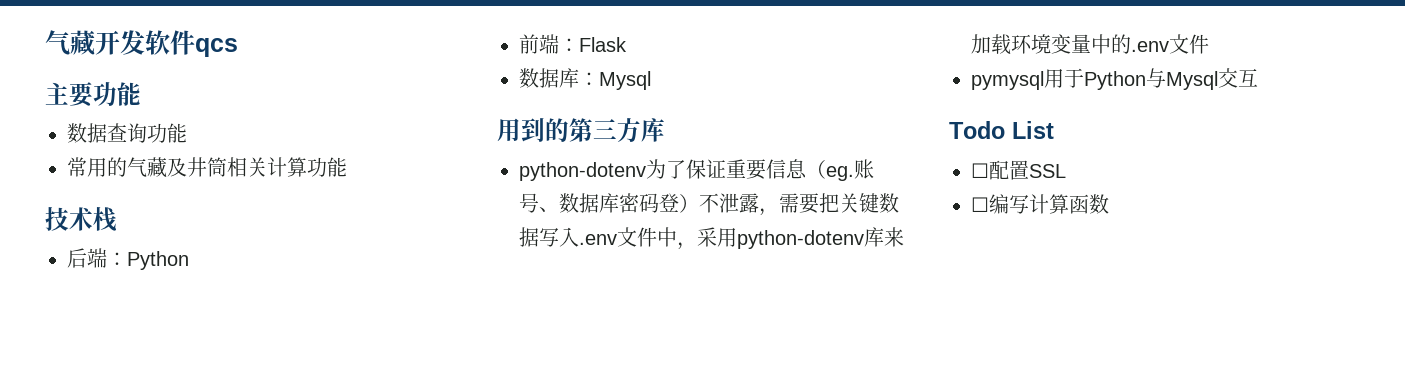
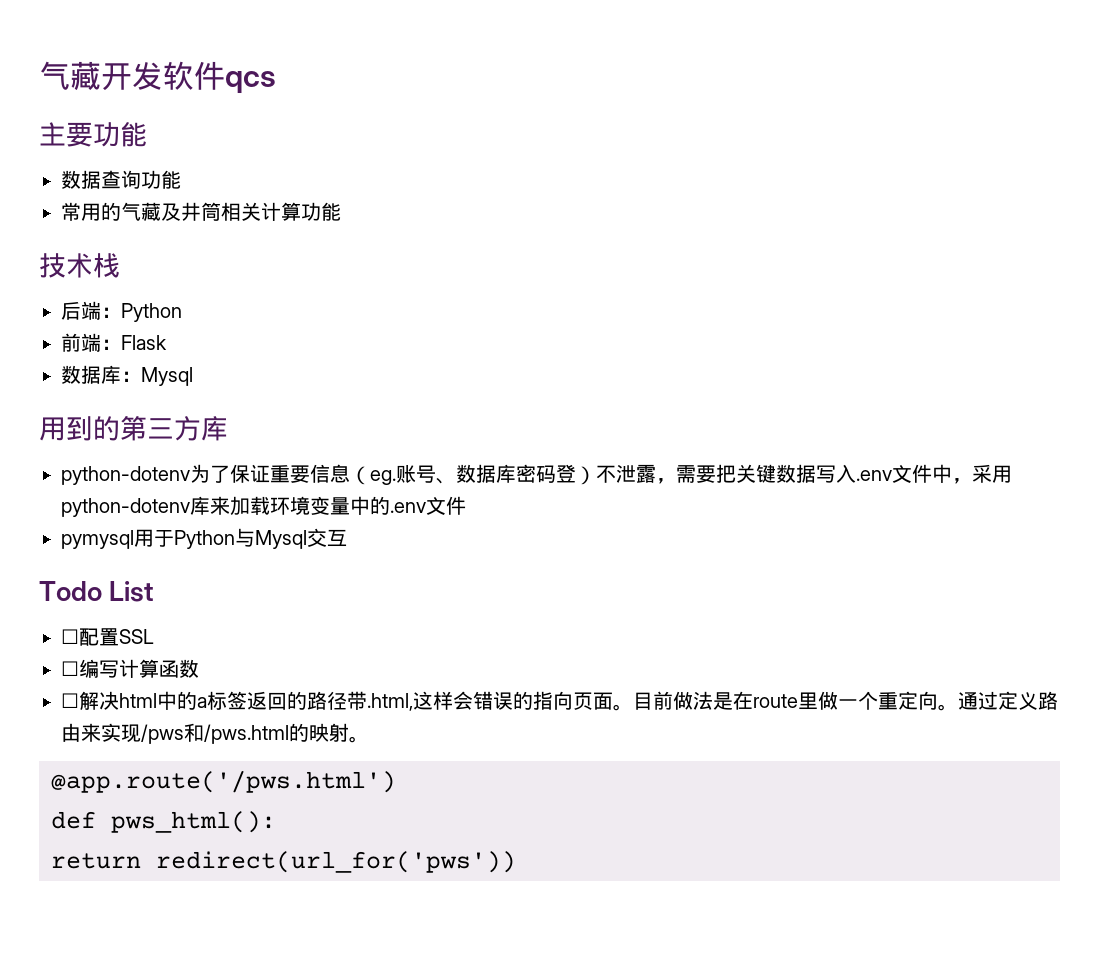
+ ☐解决html中的a标签返回的路径带.html,这样会错误的指向页面。目前做法是在route里做一个重定向。通过定义路由来实现/pws和/pws.html的映射。
+ @app.route('/pws.html')
+ def pws_html():
+ return redirect(url_for('pws'))

